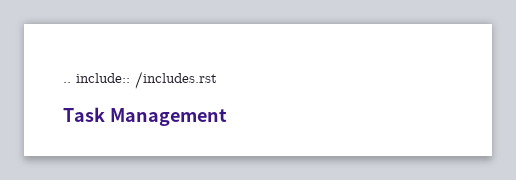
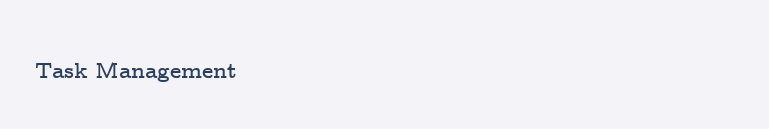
- .. include:: /includes.rst

